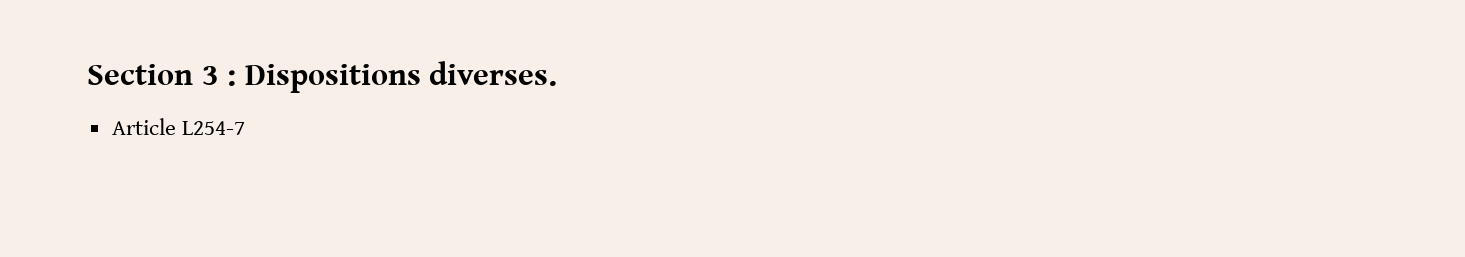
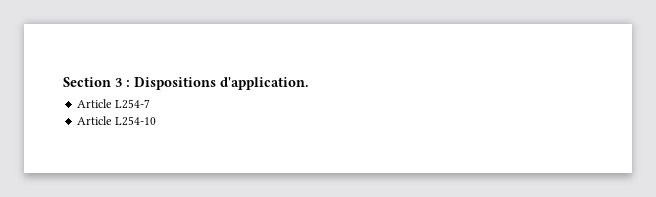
- Section 3 : Dispositions diverses.
+ Section 3 : Dispositions d'application.
+ Article L254-10

